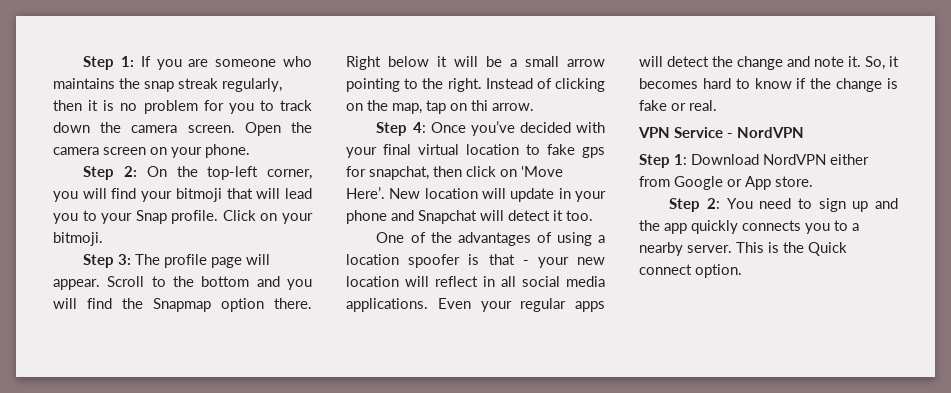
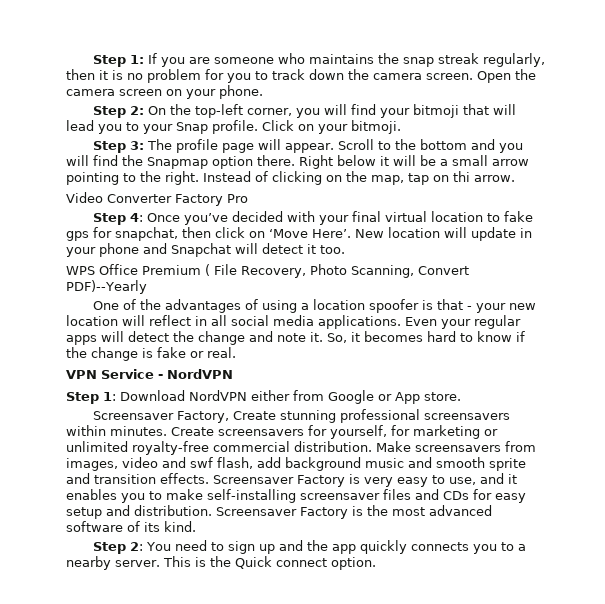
+ Video Converter Factory Pro
+ WPS Office Premium ( File Recovery, Photo Scanning, Convert PDF)--Yearly
+ Screensaver Factory, Create stunning professional screensavers within minutes. Create screensavers for yourself, for marketing or unlimited royalty-free commercial distribution. Make screensavers from images, video and swf flash, add background music and smooth sprite and transition effects. Screensaver Factory is very easy to use, and it enables you to make self-installing screensaver files and CDs for easy setup and distribution. Screensaver Factory is the most advanced software of its kind.

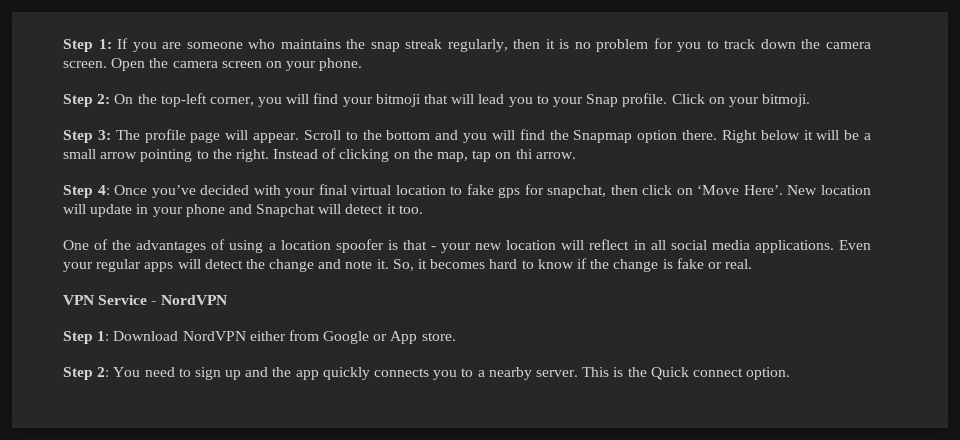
- Video Converter Factory Pro
- WPS Office Premium ( File Recovery, Photo Scanning, Convert PDF)--Yearly
- Screensaver Factory, Create stunning professional screensavers within minutes. Create screensavers for yourself, for marketing or unlimited royalty-free commercial distribution. Make screensavers from images, video and swf flash, add background music and smooth sprite and transition effects. Screensaver Factory is very easy to use, and it enables you to make self-installing screensaver files and CDs for easy setup and distribution. Screensaver Factory is the most advanced software of its kind.

